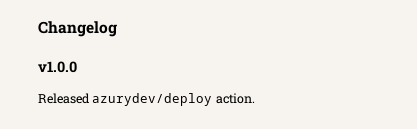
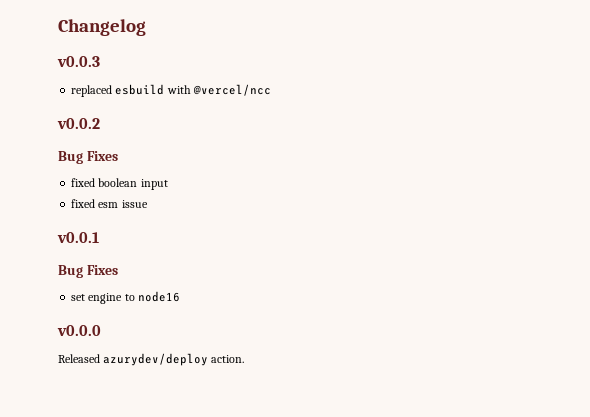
- v1.0.0
+ v0.0.3
+ replaced esbuild with @vercel/ncc
+ v0.0.2
+ Bug Fixes
+ fixed boolean input
+ fixed esm issue
+ v0.0.1
+ Bug Fixes
+ set engine to node16
+ v0.0.0

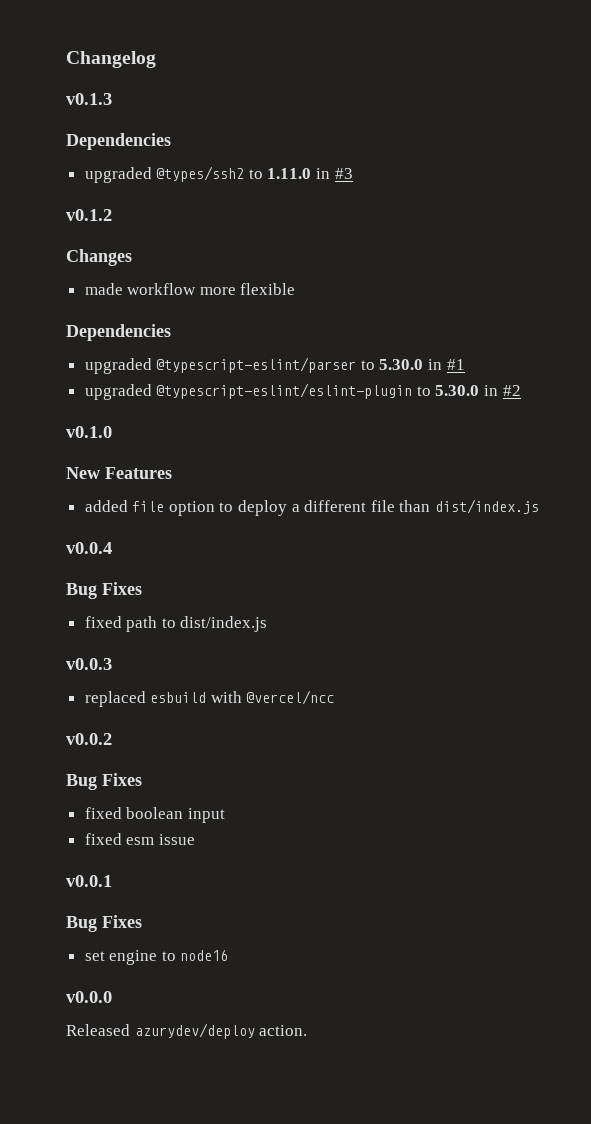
+ v0.1.3
+ Dependencies
+ upgraded @types/ssh2 to 1.11.0 in #3
+ v0.1.2
+ Changes
+ made workflow more flexible
+ Dependencies
+ upgraded @typescript-eslint/parser to 5.30.0 in #1
+ upgraded @typescript-eslint/eslint-plugin to 5.30.0 in #2
+ v0.1.0
+ New Features
+ added file option to deploy a different file than dist/index.js
+ v0.0.4
+ Bug Fixes
+ fixed path to dist/index.js

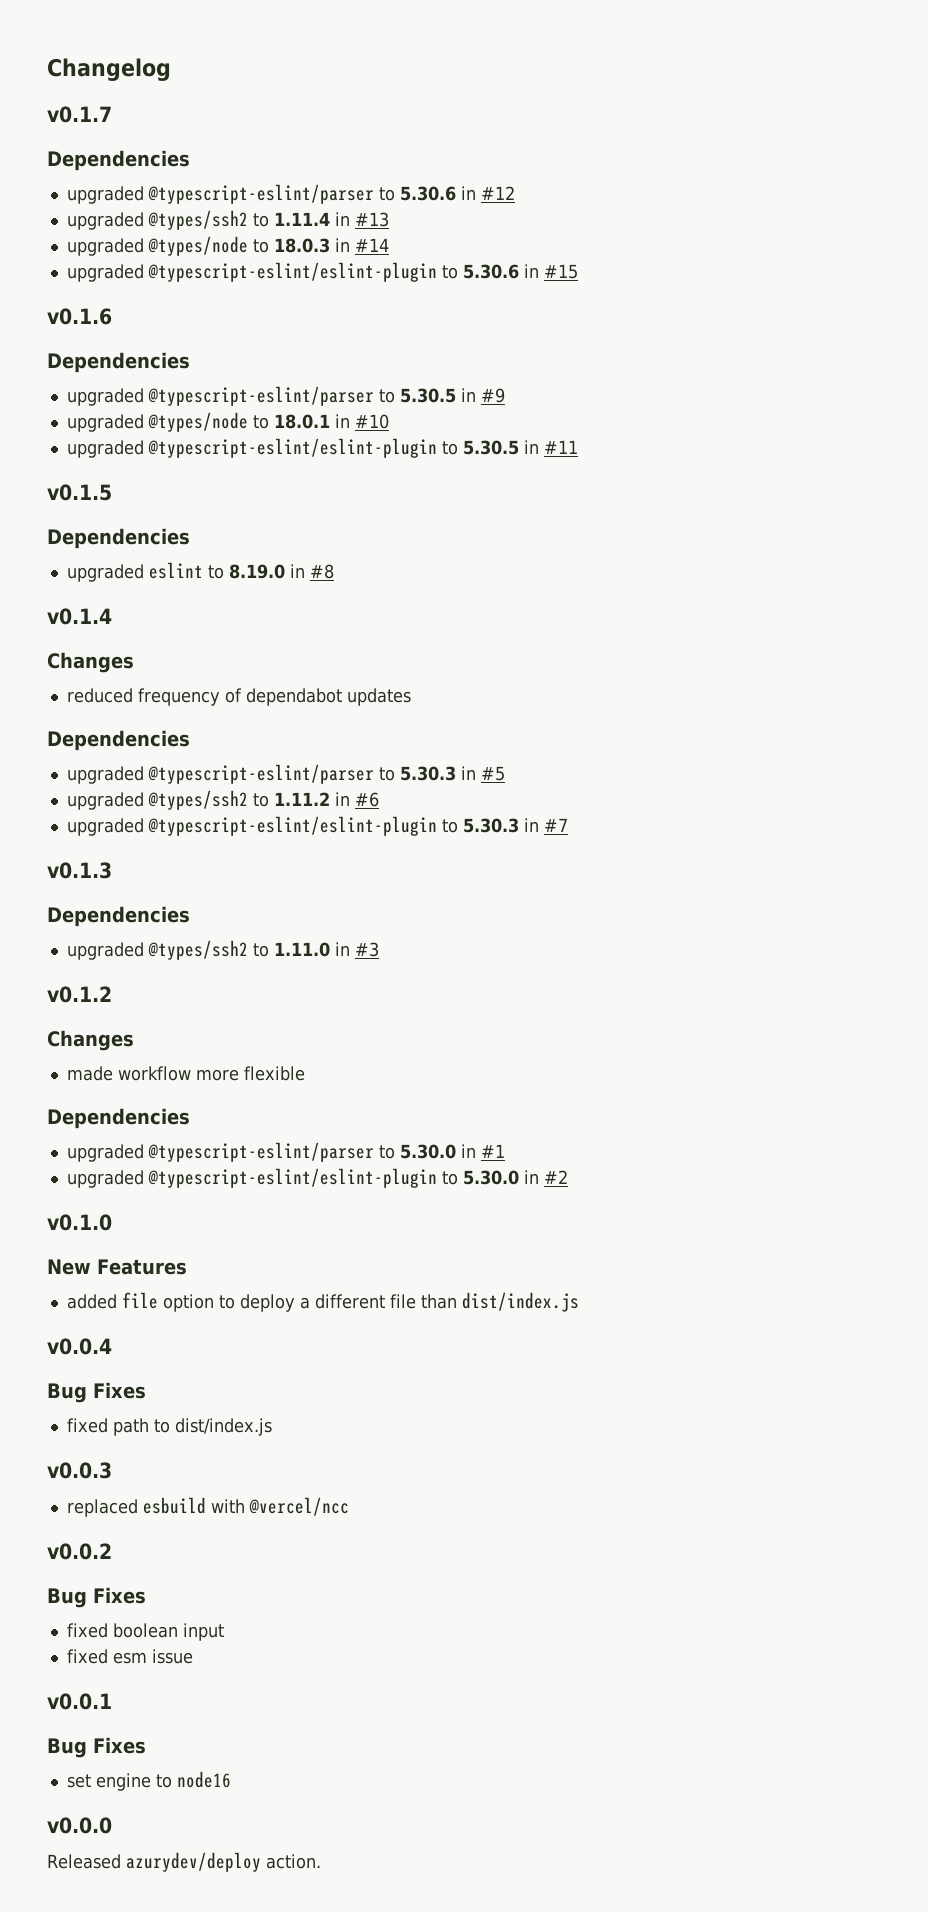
+ v0.1.7
+ Dependencies
+ upgraded @typescript-eslint/parser to 5.30.6 in #12
+ upgraded @types/ssh2 to 1.11.4 in #13
+ upgraded @types/node to 18.0.3 in #14
+ upgraded @typescript-eslint/eslint-plugin to 5.30.6 in #15
+ v0.1.6
+ Dependencies
+ upgraded @typescript-eslint/parser to 5.30.5 in #9
+ upgraded @types/node to 18.0.1 in #10
+ upgraded @typescript-eslint/eslint-plugin to 5.30.5 in #11
+ v0.1.5
+ Dependencies
+ upgraded eslint to 8.19.0 in #8
+ v0.1.4
+ Changes
+ reduced frequency of dependabot updates
+ Dependencies
+ upgraded @typescript-eslint/parser to 5.30.3 in #5
+ upgraded @types/ssh2 to 1.11.2 in #6
+ upgraded @typescript-eslint/eslint-plugin to 5.30.3 in #7

